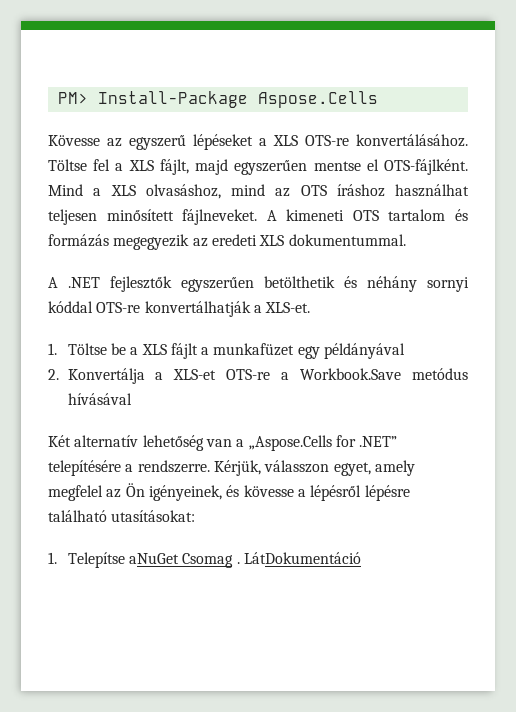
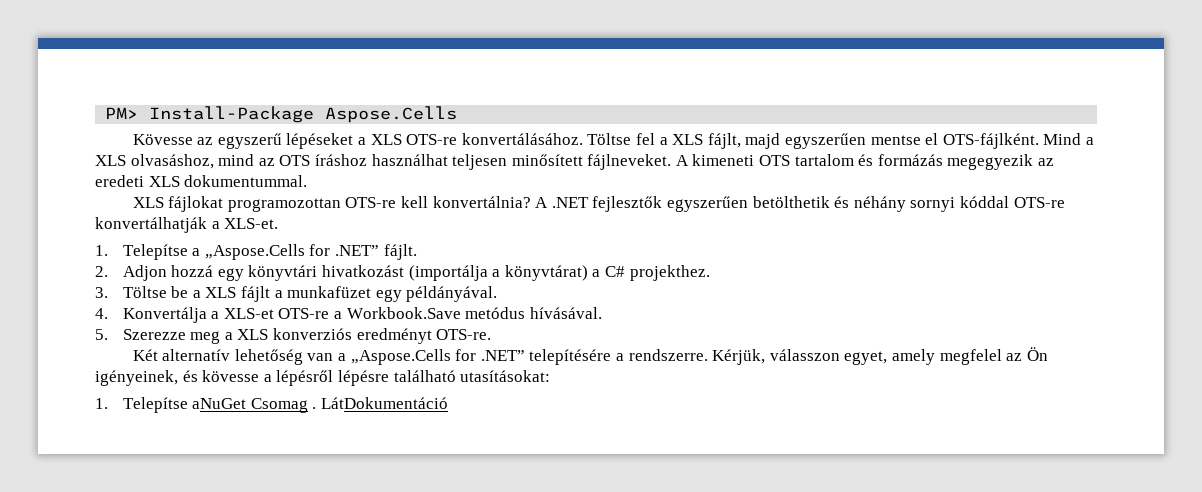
+ XLS fájlokat programozottan OTS-re kell konvertálnia?
- 1. Töltse be a XLS fájlt a munkafüzet egy példányával
- 2. Konvertálja a XLS-et OTS-re a Workbook.Save metódus hívásával
+ 1. Telepítse a „Aspose.Cells for .NET” fájlt.
+ 2. Adjon hozzá egy könyvtári hivatkozást (importálja a könyvtárat) a C# projekthez.
+ 3. Töltse be a XLS fájlt a munkafüzet egy példányával.
+ 4. Konvertálja a XLS-et OTS-re a Workbook.Save metódus hívásával.
+ 5. Szerezze meg a XLS konverziós eredményt OTS-re.

